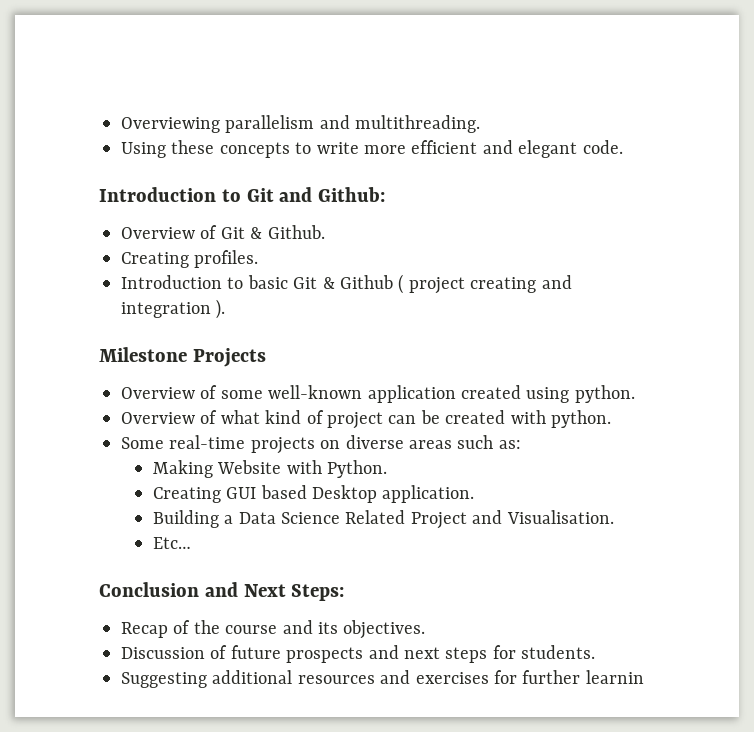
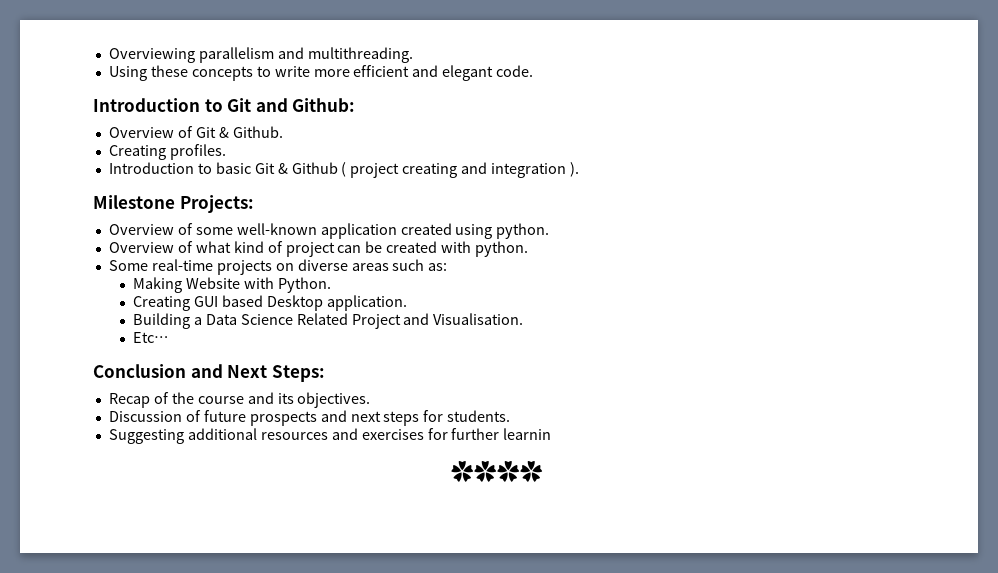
- Milestone Projects
+ Milestone Projects:
+ ✿✿✿✿

